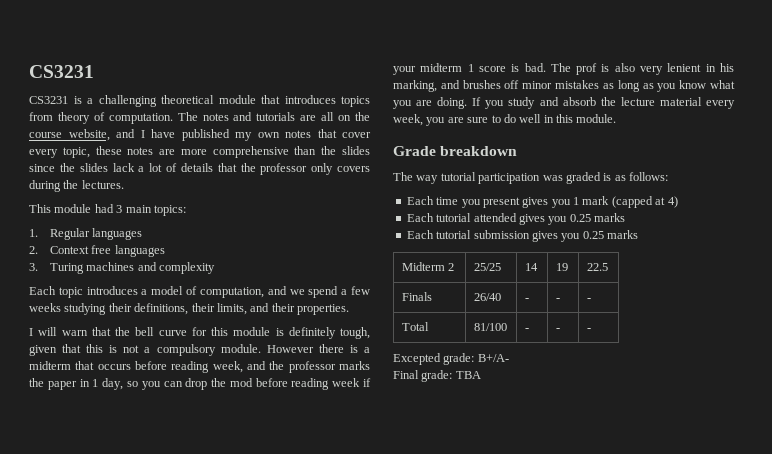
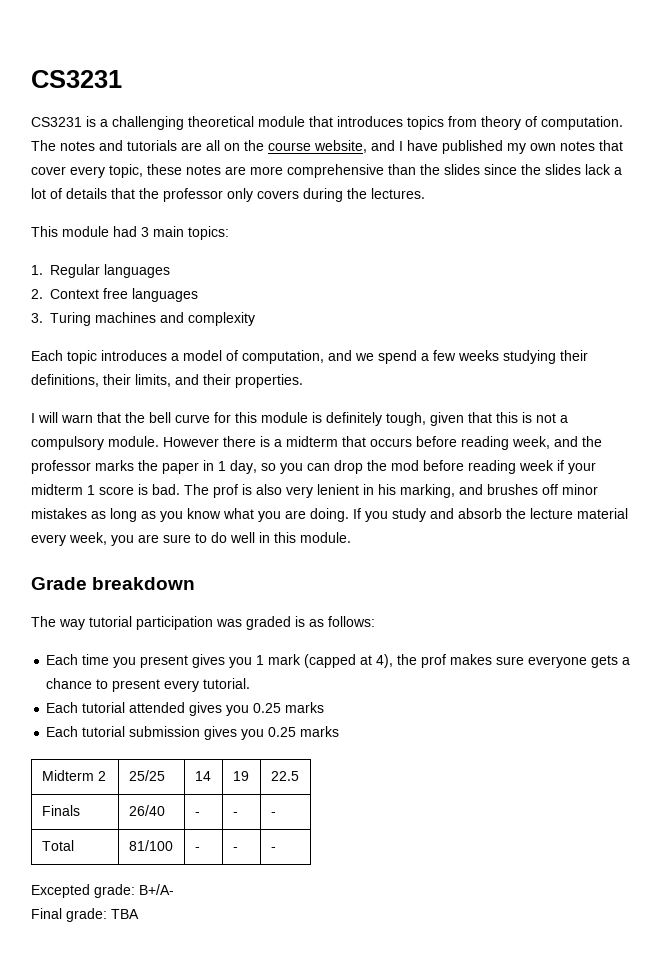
- Each time you present gives you 1 mark (capped at 4)
+ Each time you present gives you 1 mark (capped at 4), the prof makes sure everyone gets a chance to present every tutorial.

